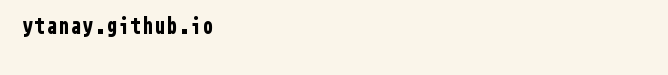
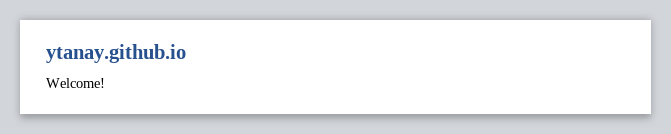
+ Welcome!

